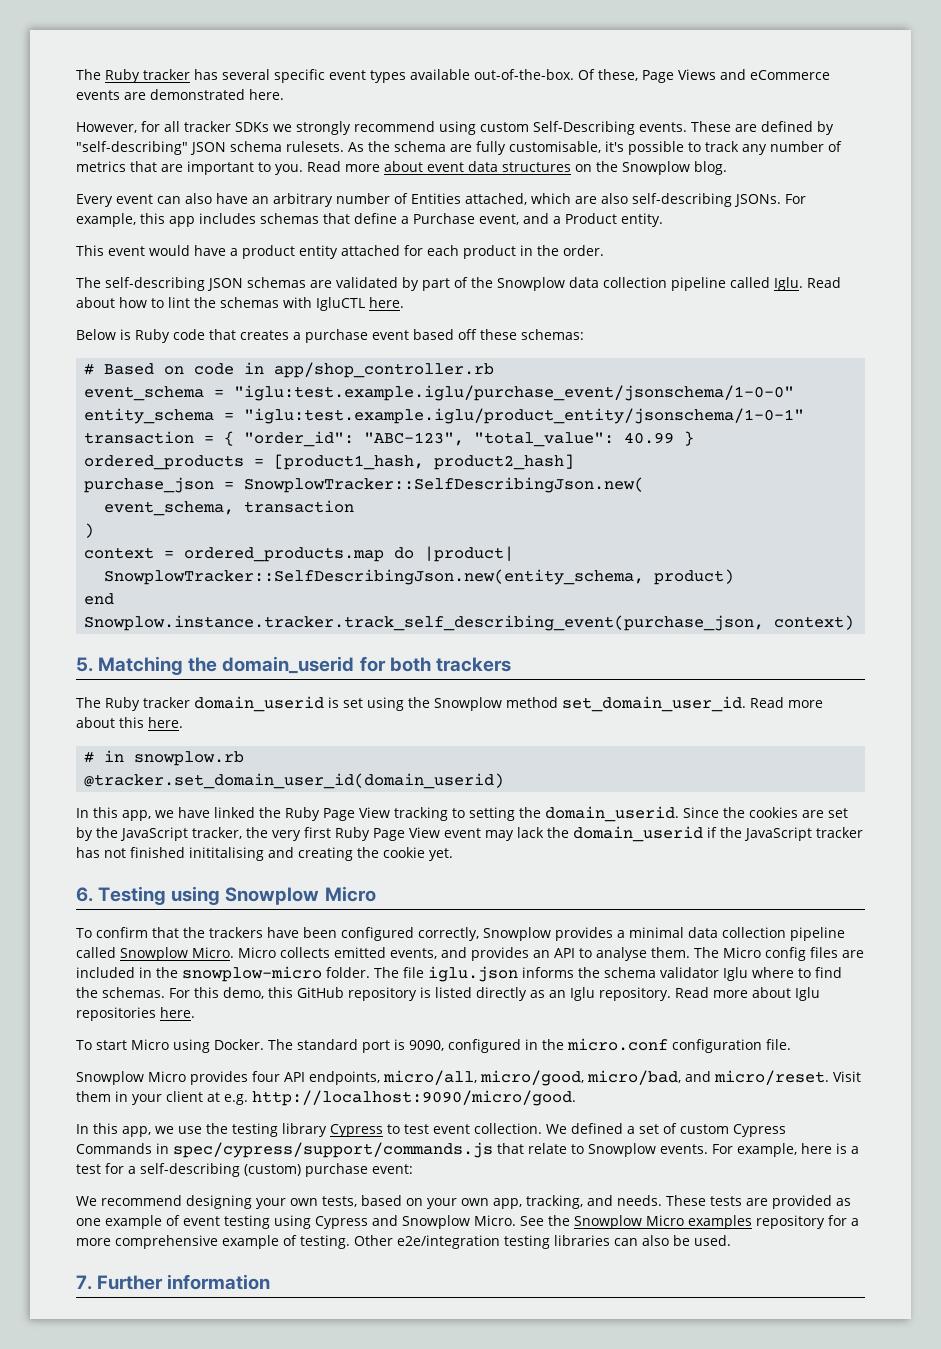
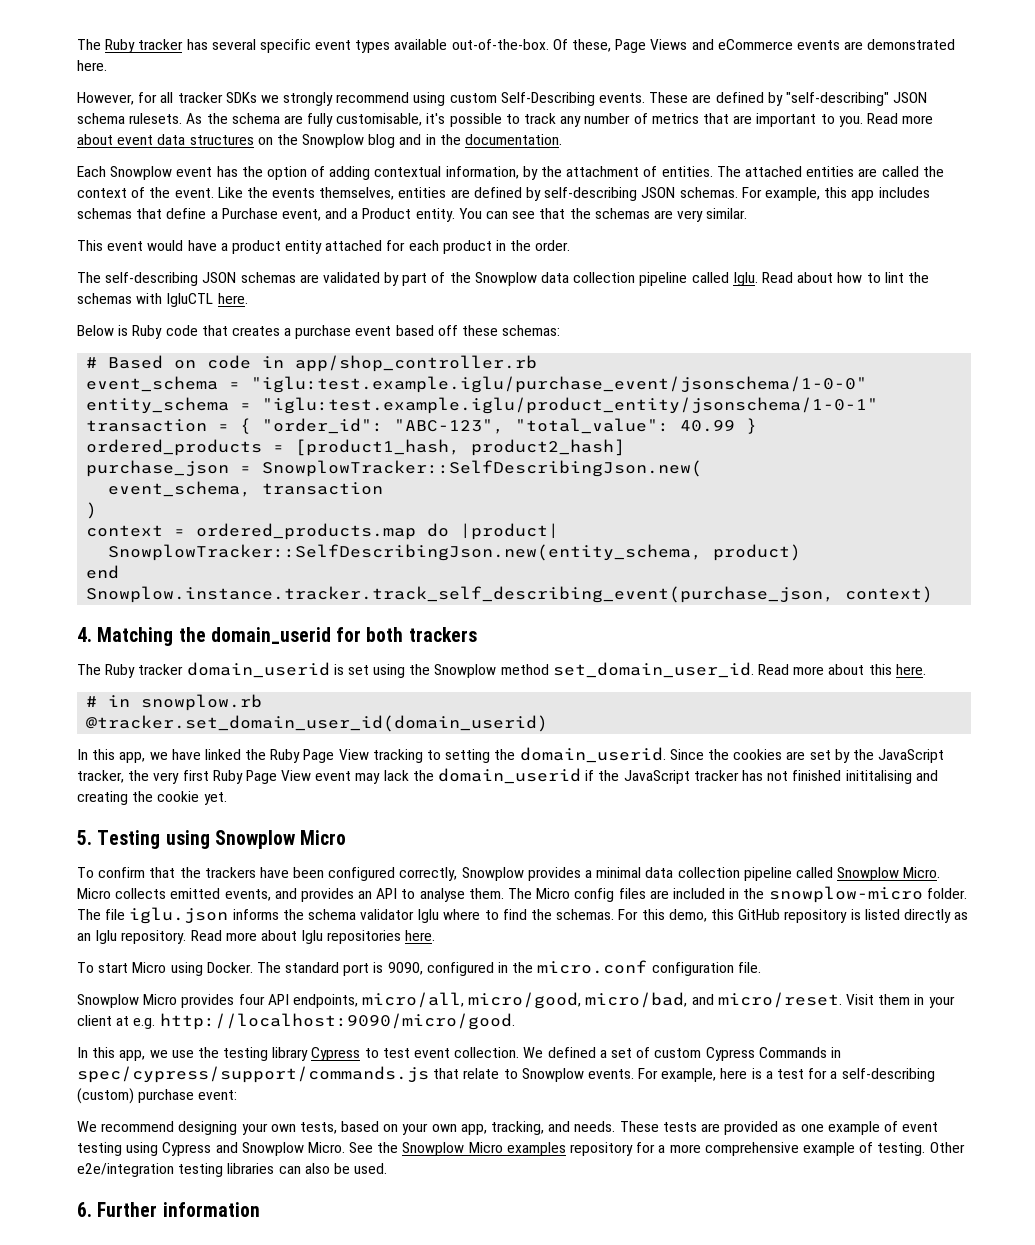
- Read more about event data structures on the Snowplow blog.
- Every event can also have an arbitrary number of Entities attached, which are also self-describing JSONs.
+ Read more about event data structures on the Snowplow blog and in the documentation.
+ Each Snowplow event has the option of adding contextual information, by the attachment of entities. The attached entities are called the context of the event. Like the events themselves, entities are defined by self-describing JSON schemas.
+ You can see that the schemas are very similar.
- 5. Matching the domain_userid for both trackers
+ 4. Matching the domain_userid for both trackers
- 6. Testing using Snowplow Micro
+ 5. Testing using Snowplow Micro
- 7. Further information
+ 6. Further information

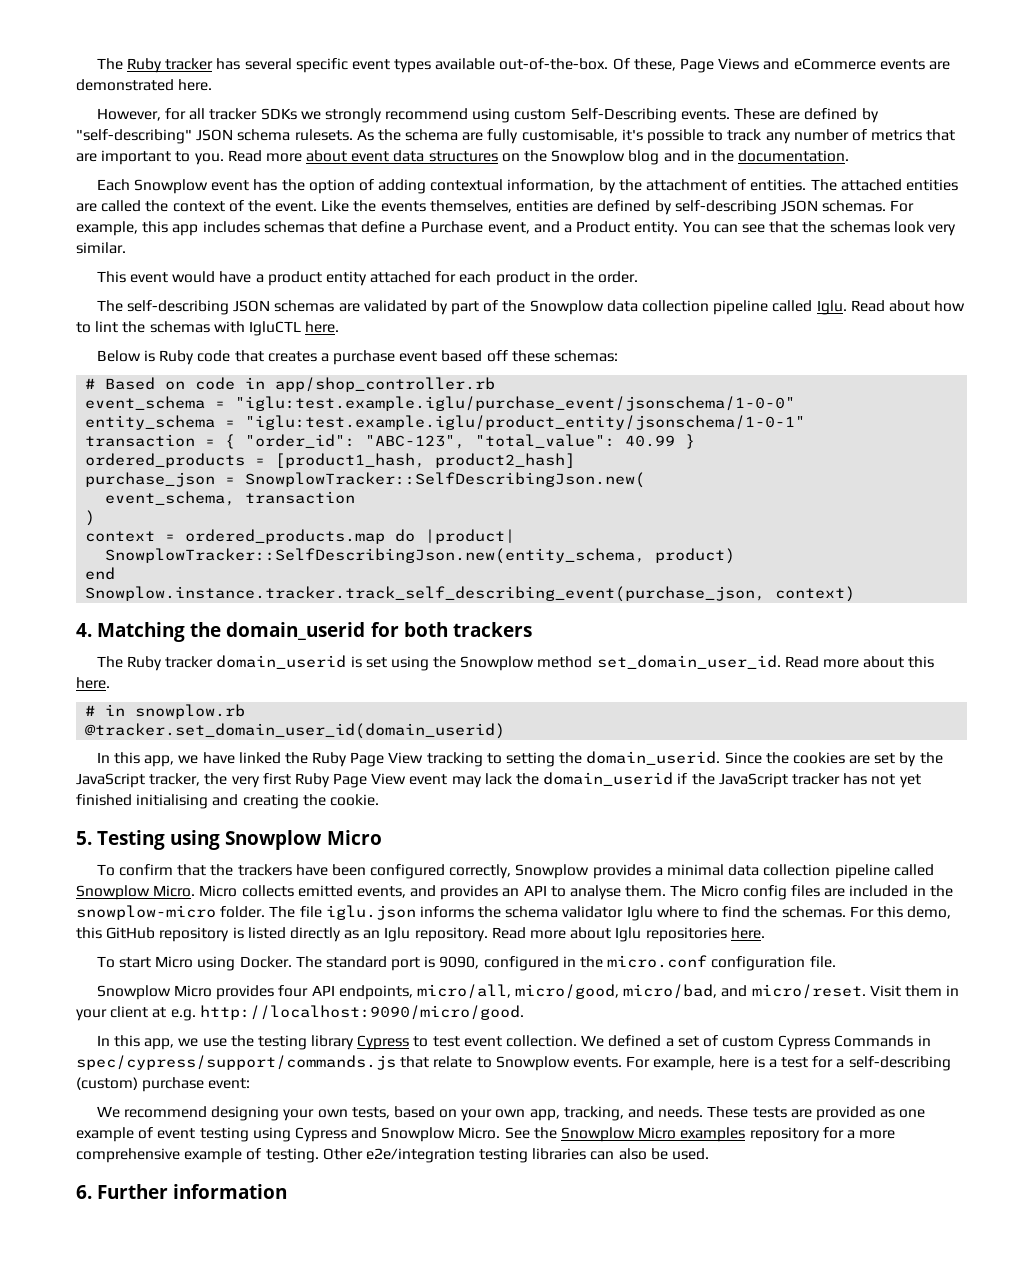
- You can see that the schemas are very similar.
+ You can see that the schemas look very similar.
- Since the cookies are set by the JavaScript tracker, the very first Ruby Page View event may lack the domain_userid if the JavaScript tracker has not finished inititalising and creating the cookie yet.
+ Since the cookies are set by the JavaScript tracker, the very first Ruby Page View event may lack the domain_userid if the JavaScript tracker has not yet finished initialising and creating the cookie.

